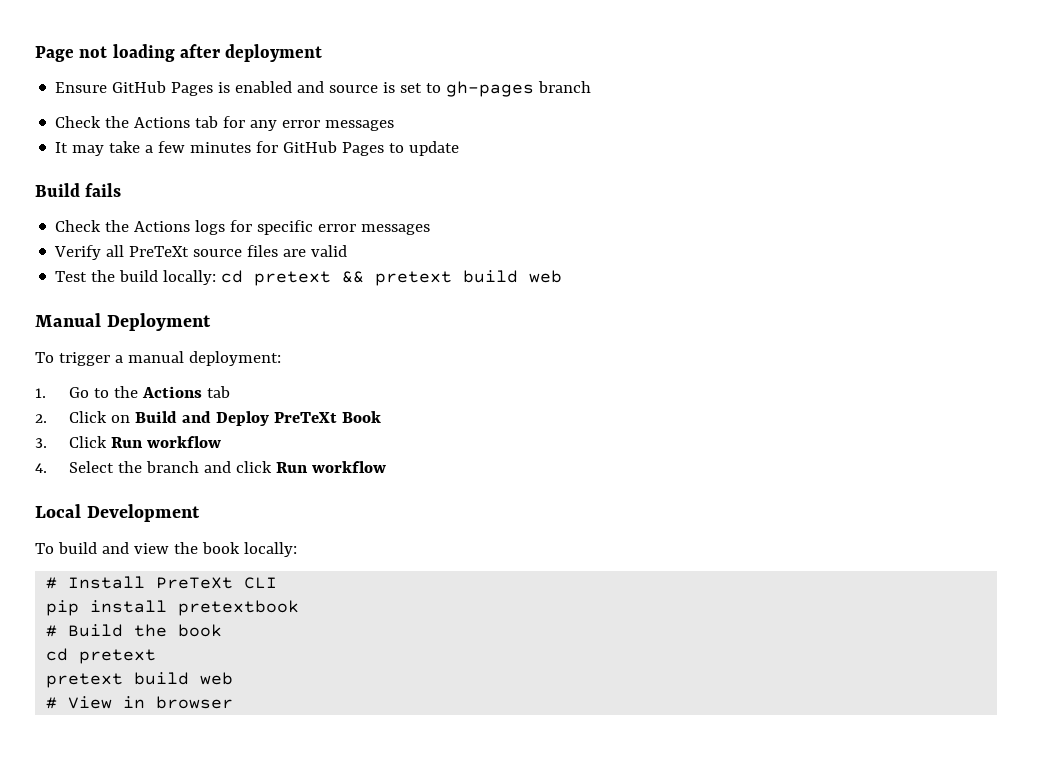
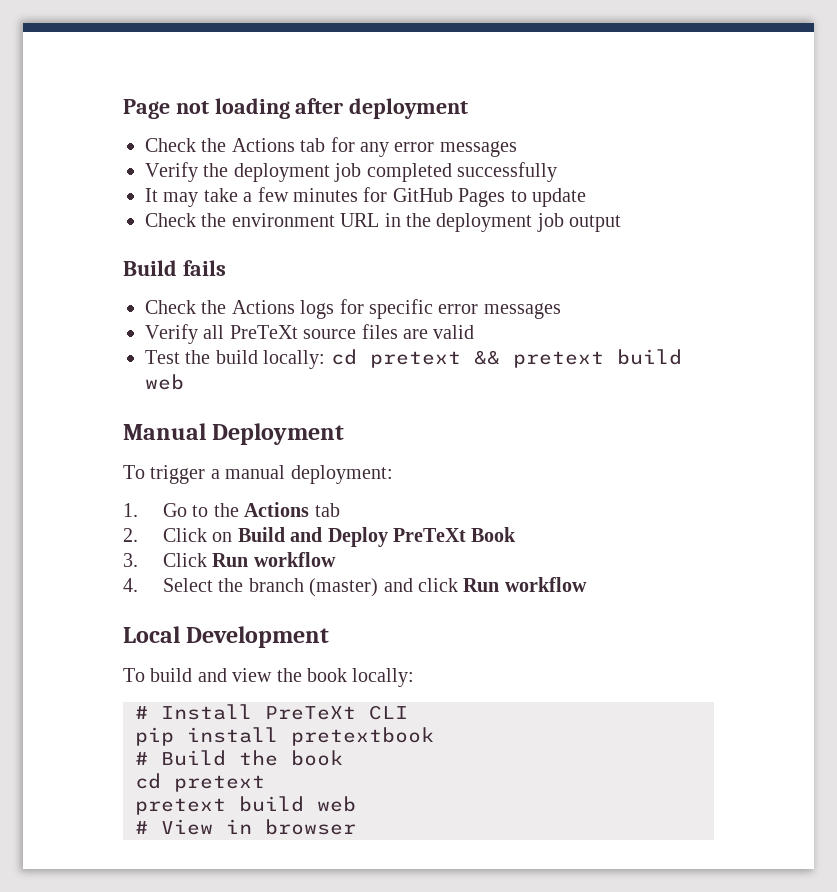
- Ensure GitHub Pages is enabled and source is set to gh-pages branch
+ Verify the deployment job completed successfully
+ Check the environment URL in the deployment job output
- 4. Select the branch and click Run workflow
+ 4. Select the branch (master) and click Run workflow

